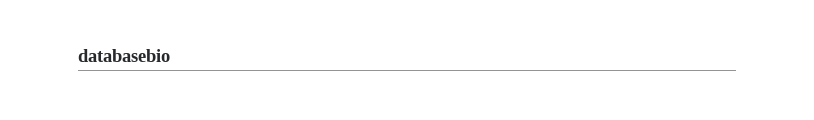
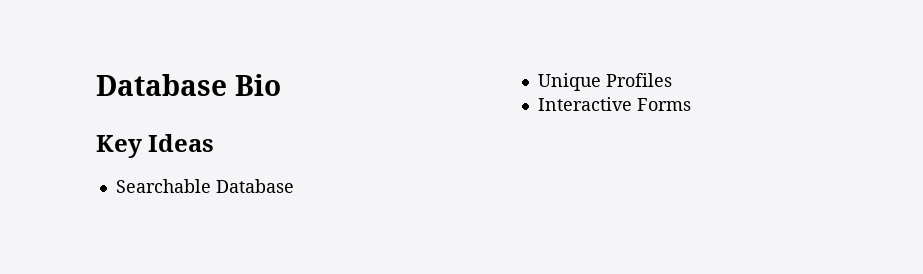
- databasebio
+ Database Bio
+ Key Ideas
+ Searchable Database
+ Unique Profiles
+ Interactive Forms

